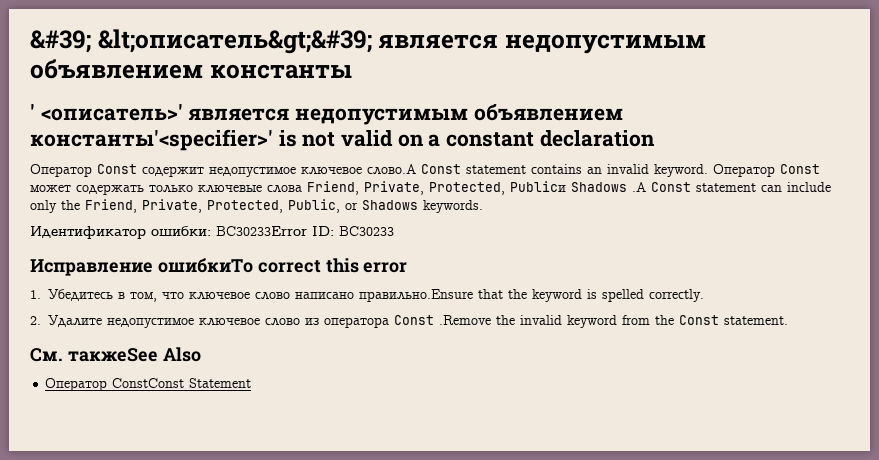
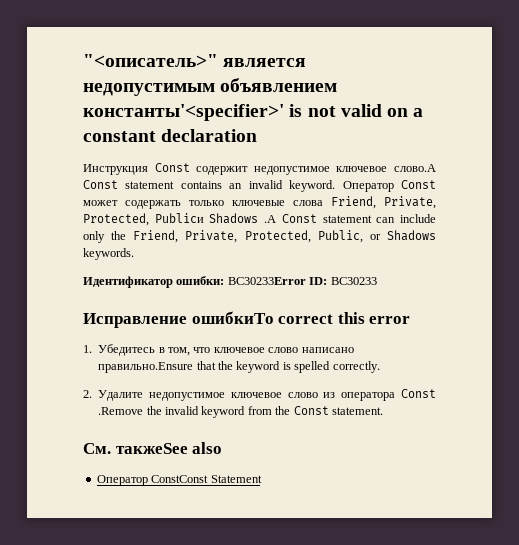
- &#39; &lt;описатель&gt;&#39; является недопустимым объявлением константы
- ' <описатель>' является недопустимым объявлением константы'<specifier>' is not valid on a constant declaration
+ "<описатель>" является недопустимым объявлением константы'<specifier>' is not valid on a constant declaration
- Оператор Const содержит недопустимое ключевое слово.A Const statement contains an invalid keyword.
+ Инструкция Const содержит недопустимое ключевое слово.A Const statement contains an invalid keyword.
- См. такжеSee Also
+ См. такжеSee also

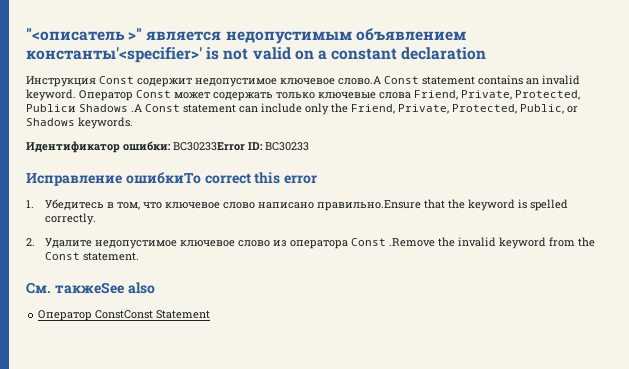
- "<описатель>" является недопустимым объявлением константы'<specifier>' is not valid on a constant declaration
+ "<описатель >" является недопустимым объявлением константы'<specifier>' is not valid on a constant declaration

